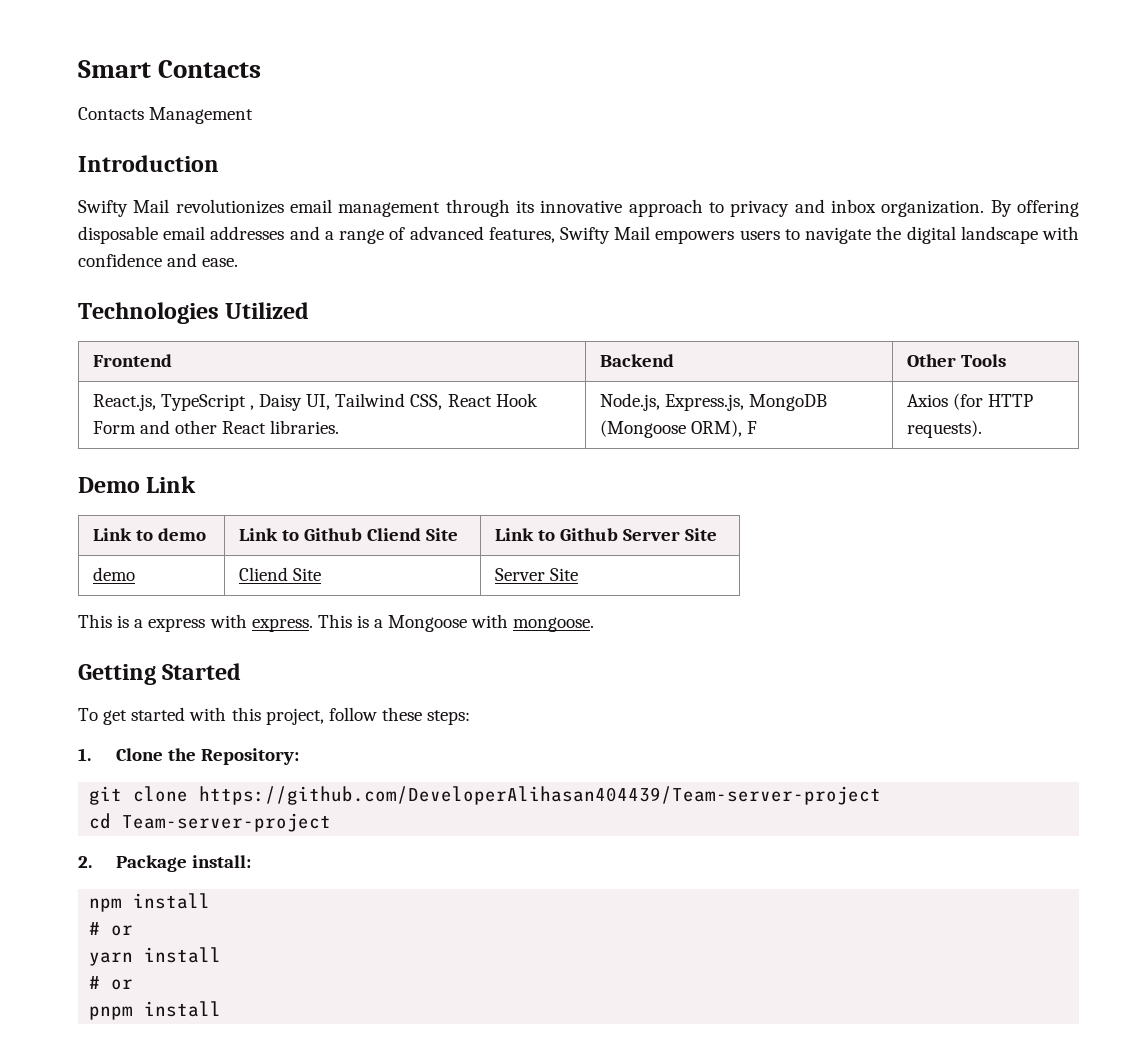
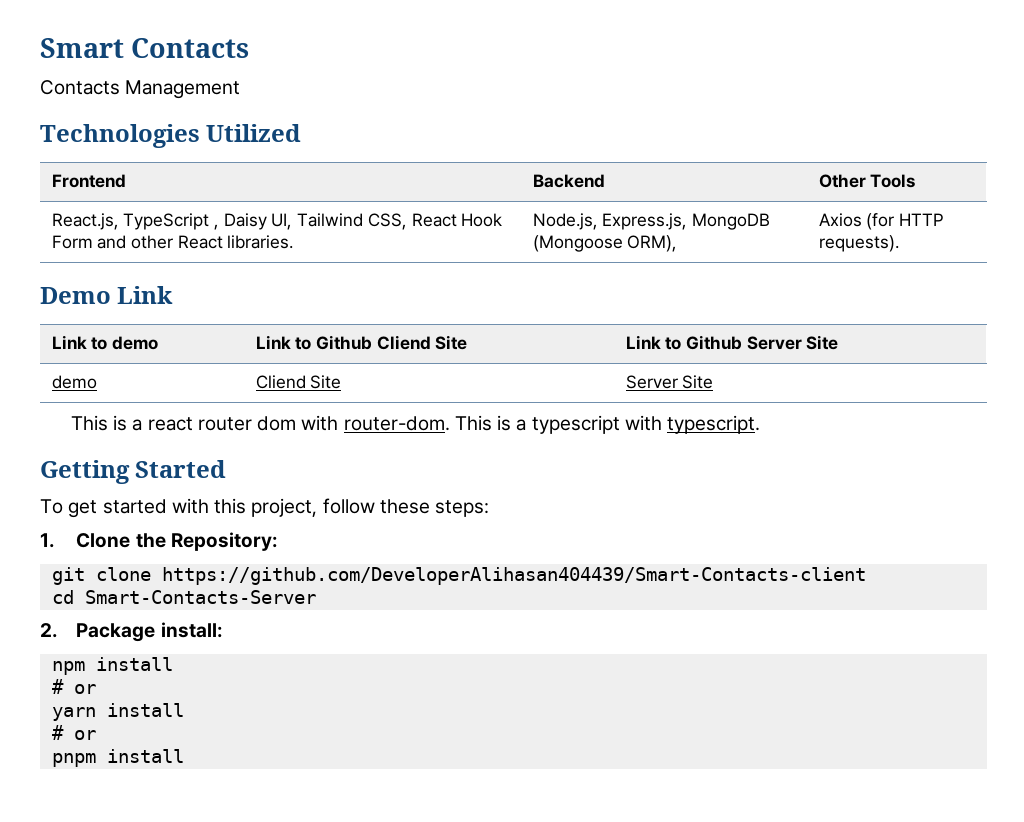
- Introduction
- Swifty Mail revolutionizes email management through its innovative approach to privacy and inbox organization. By offering disposable email addresses and a range of advanced features, Swifty Mail empowers users to navigate the digital landscape with confidence and ease.
- React.js, TypeScript , Daisy UI, Tailwind CSS, React Hook Form and other React libraries. | Node.js, Express.js, MongoDB (Mongoose ORM), F | Axios (for HTTP requests).
+ React.js, TypeScript , Daisy UI, Tailwind CSS, React Hook Form and other React libraries. | Node.js, Express.js, MongoDB (Mongoose ORM), | Axios (for HTTP requests).
- This is a express with express. This is a Mongoose with mongoose.
+ This is a react router dom with router-dom. This is a typescript with typescript.
- git clone https://github.com/DeveloperAlihasan404439/Team-server-project
+ git clone https://github.com/DeveloperAlihasan404439/Smart-Contacts-client
- cd Team-server-project
+ cd Smart-Contacts-Server

